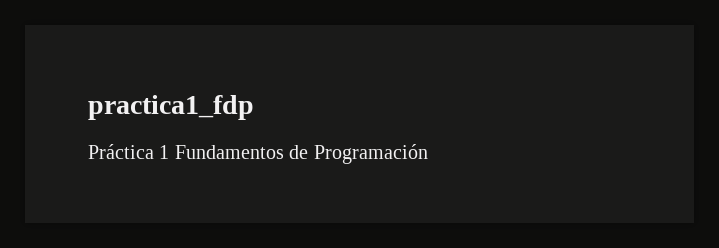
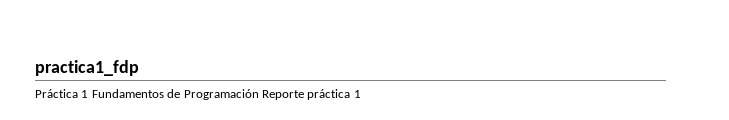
- Práctica 1 Fundamentos de Programación
+ Práctica 1 Fundamentos de Programación Reporte práctica 1

